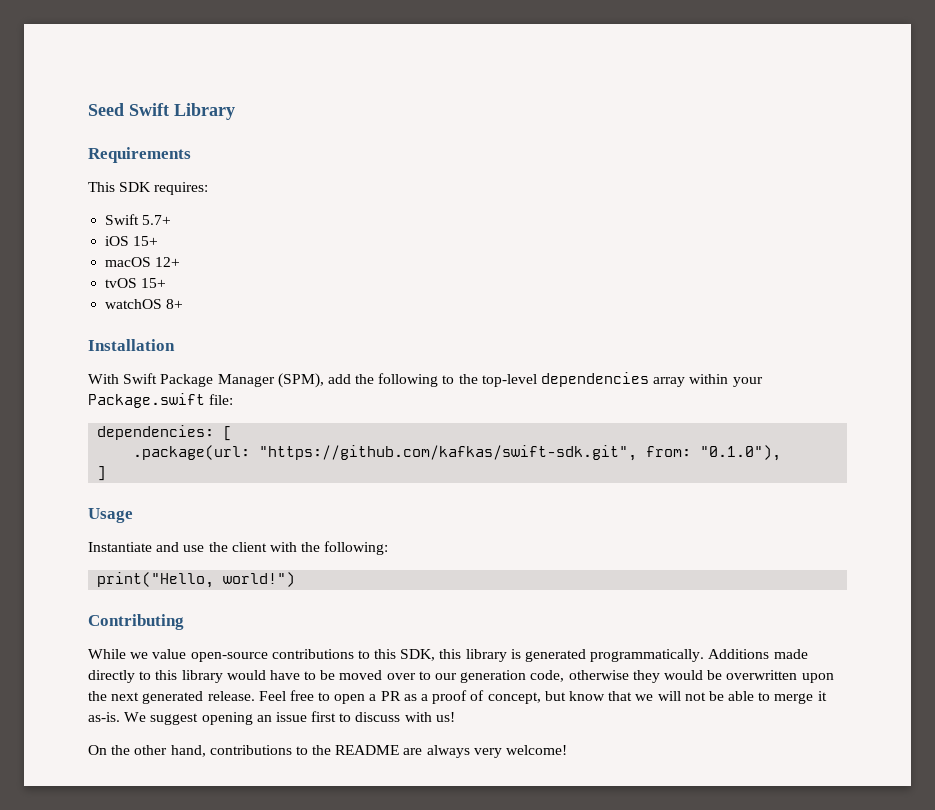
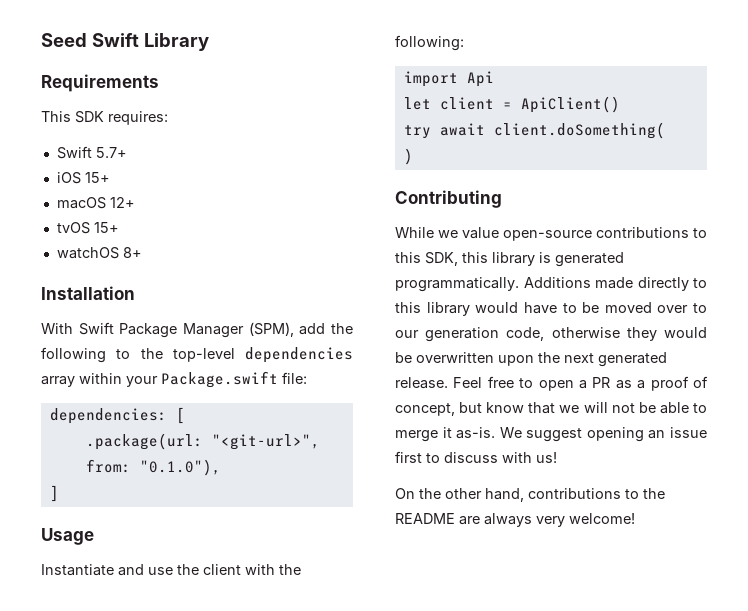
- .package(url: "https://github.com/kafkas/swift-sdk.git", from: "0.1.0"),
+ .package(url: "<git-url>", from: "0.1.0"),
- print("Hello, world!")
+ import Api
+ let client = ApiClient()
+ try await client.doSomething(
+ )

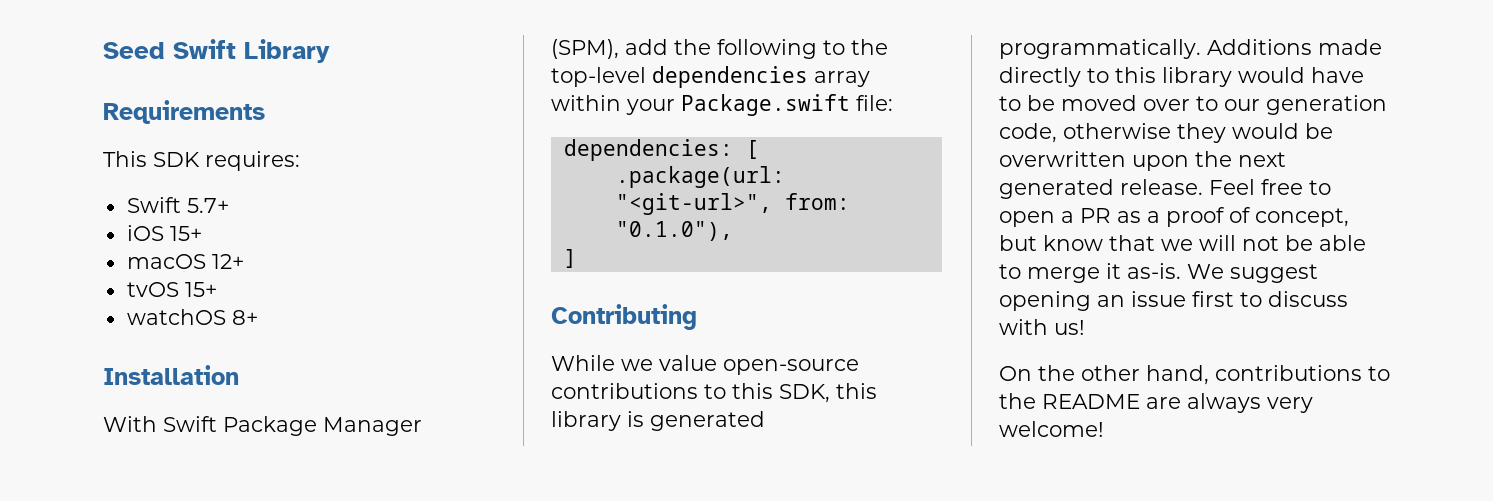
- Usage
- Instantiate and use the client with the following:
- import Api
- let client = ApiClient()
- try await client.doSomething(
- )

